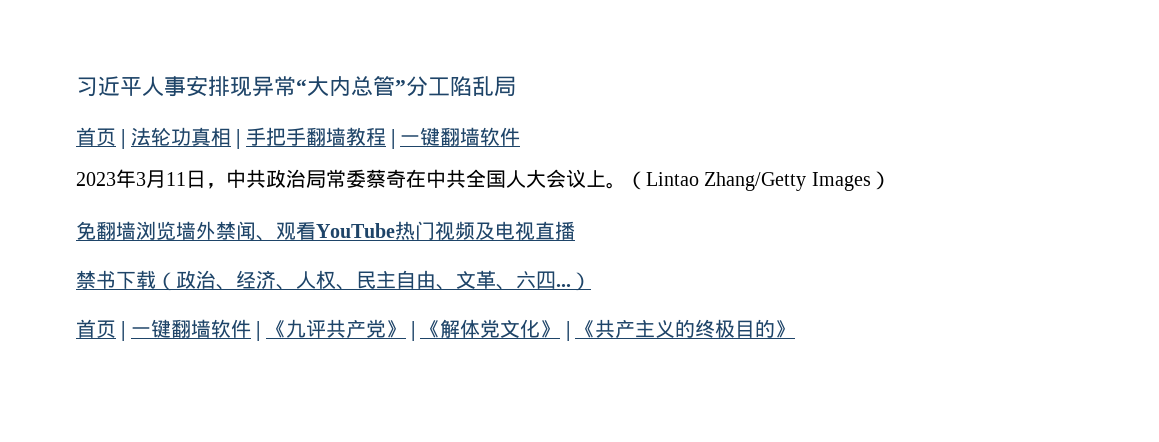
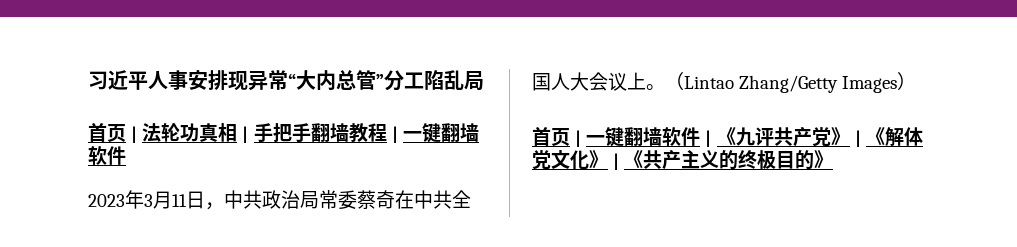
- 免翻墙浏览墙外禁闻、观看YouTube热门视频及电视直播
- 禁书下载（政治、经济、人权、民主自由、文革、六四...）

